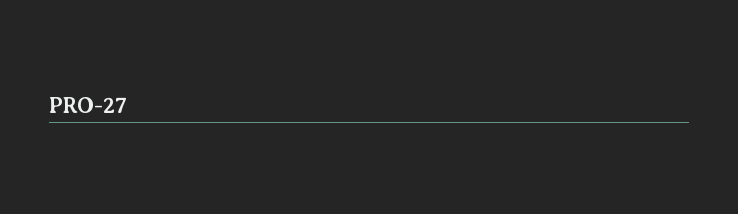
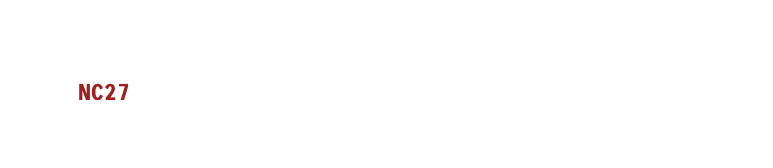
- PRO-27
+ NC27

